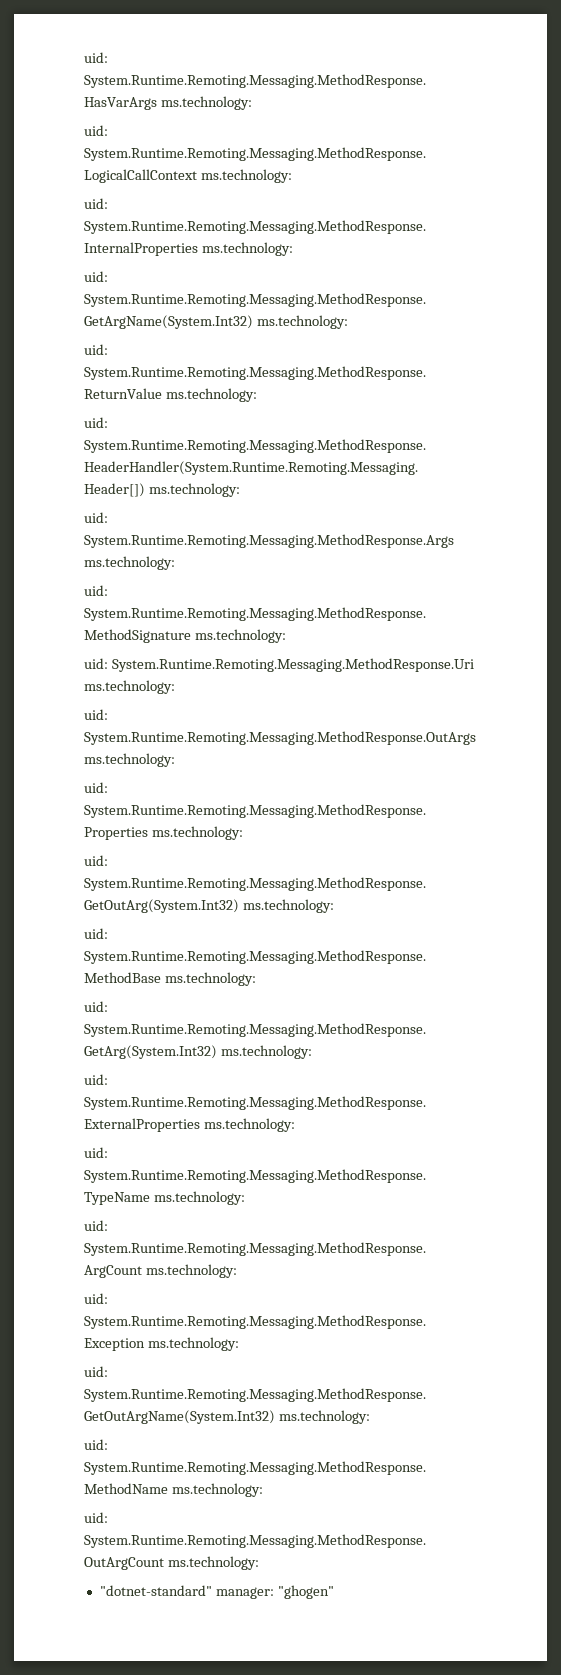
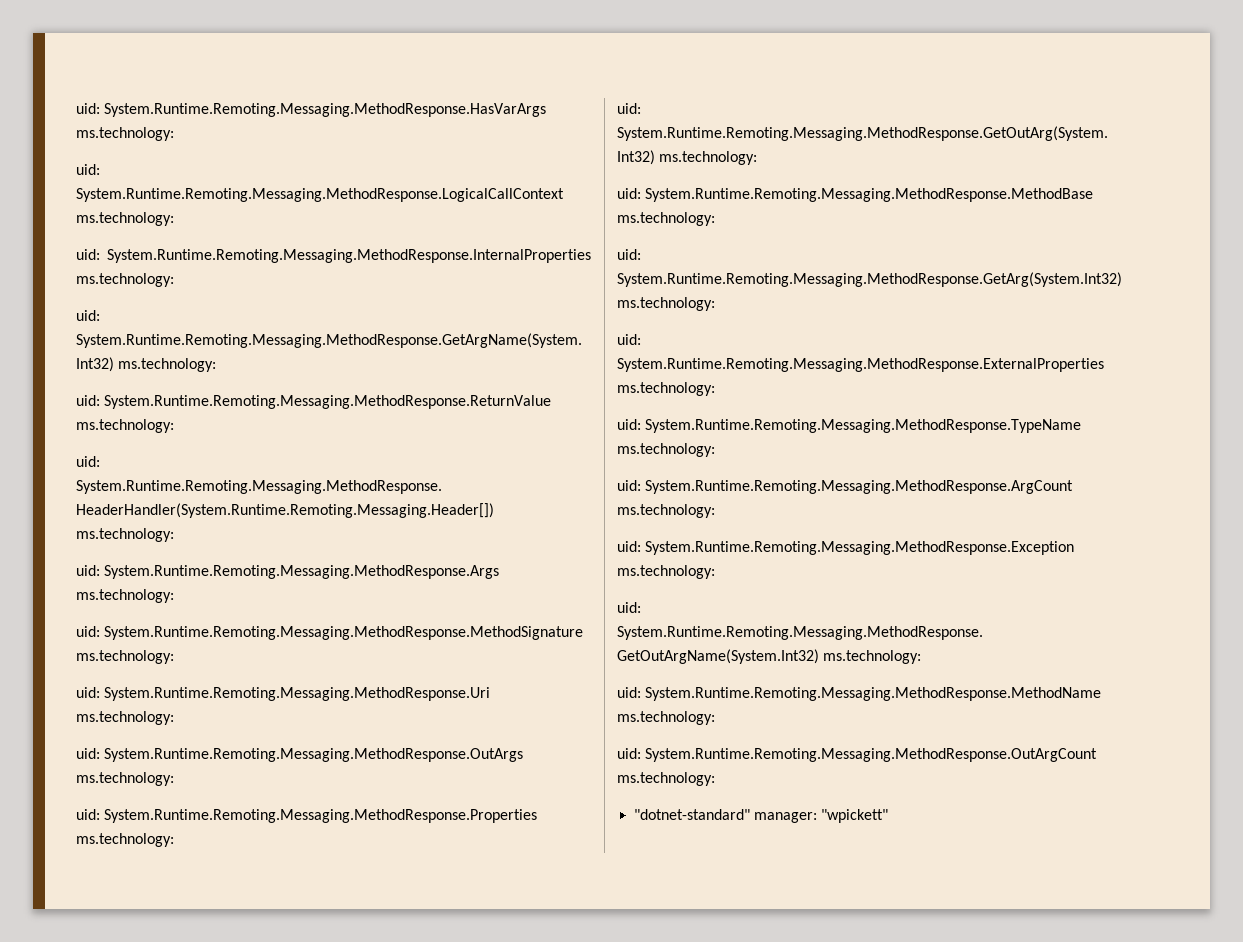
- "dotnet-standard" manager: "ghogen"
+ "dotnet-standard" manager: "wpickett"

